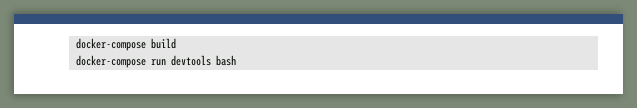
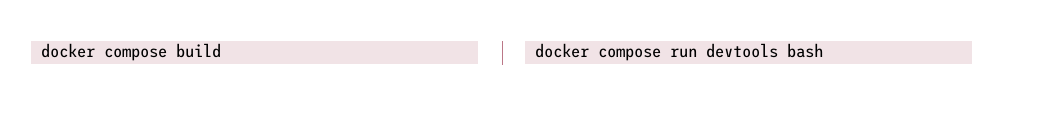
- docker-compose build
+ docker compose build
- docker-compose run devtools bash
+ docker compose run devtools bash

